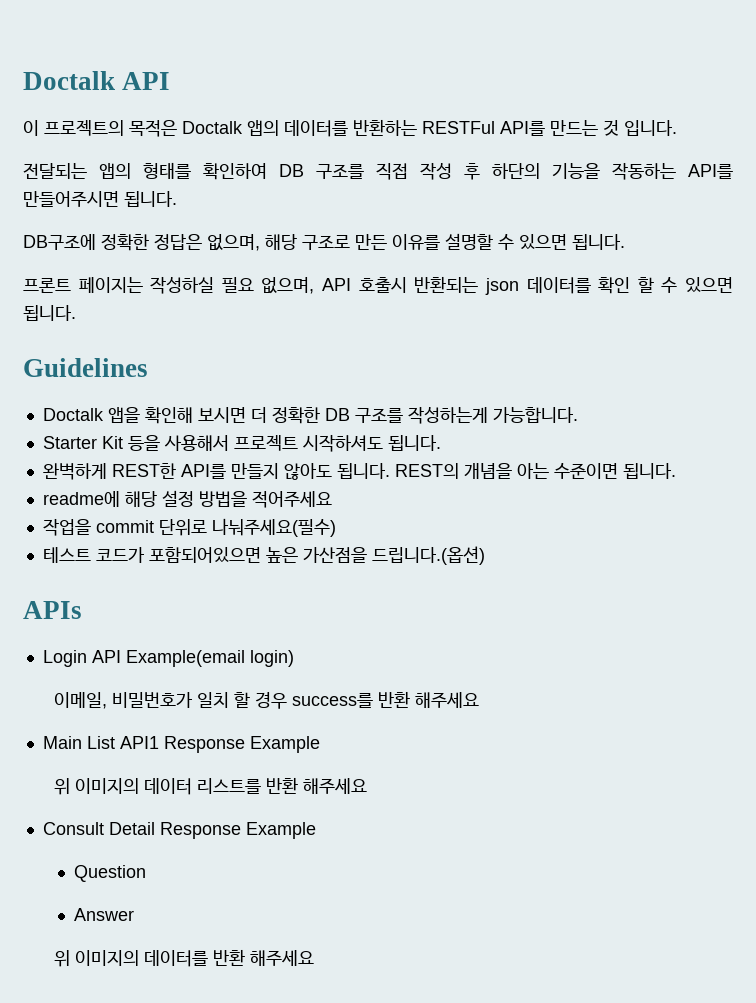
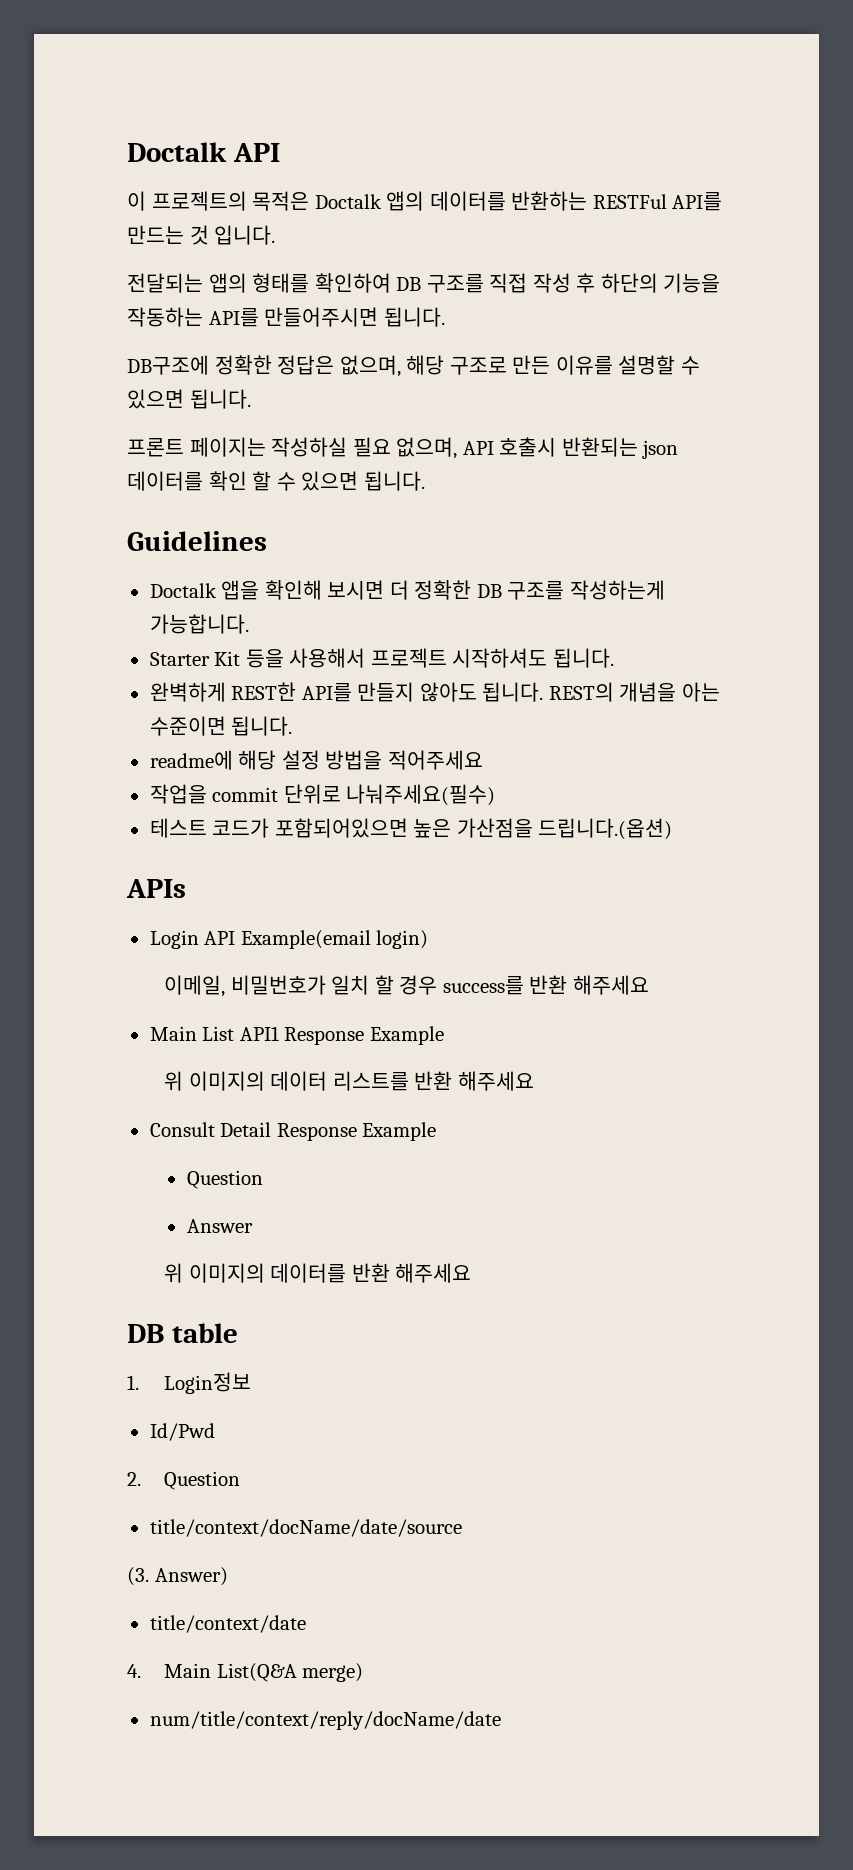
+ DB table
+ 1. Login정보
+ Id/Pwd
+ 2. Question
+ title/context/docName/date/source
+ (3. Answer)
+ title/context/date
+ 4. Main List(Q&A merge)
+ num/title/context/reply/docName/date

